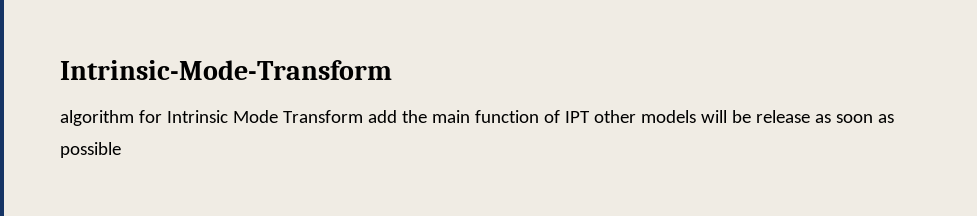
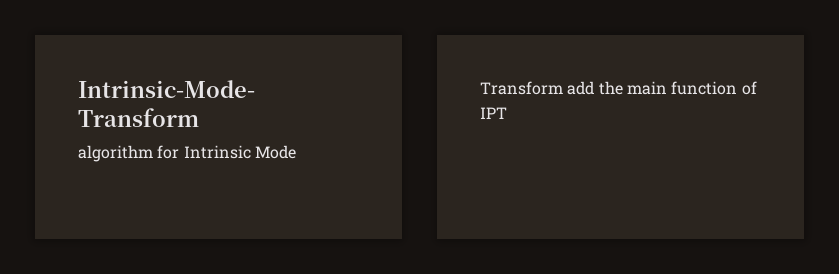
- algorithm for Intrinsic Mode Transform add the main function of IPT other models will be release as soon as possible
+ algorithm for Intrinsic Mode Transform add the main function of IPT

